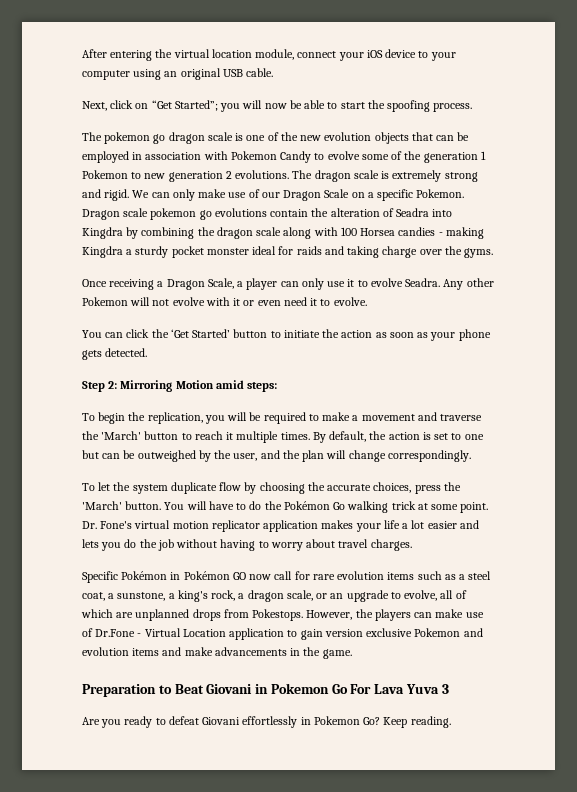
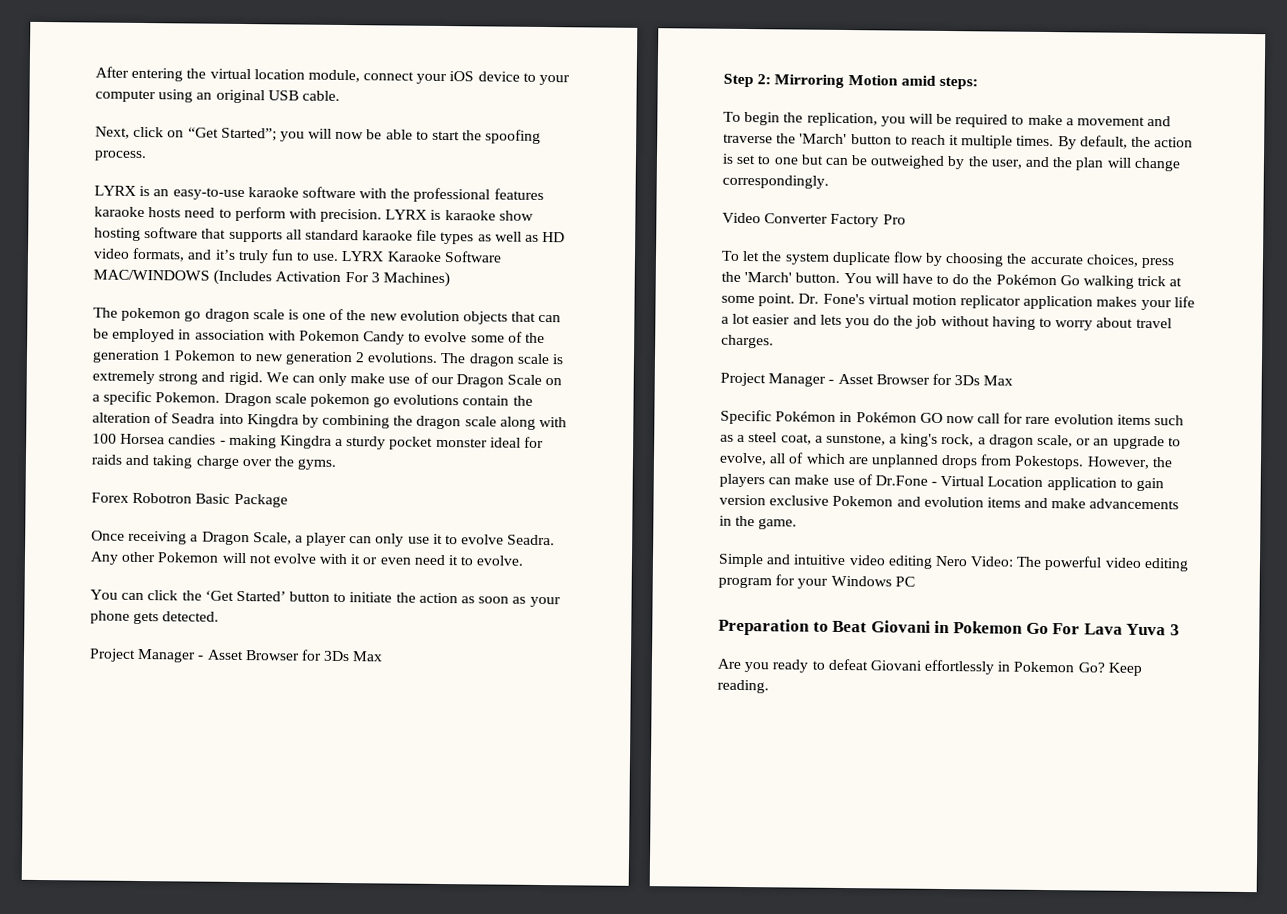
+ LYRX is an easy-to-use karaoke software with the professional features karaoke hosts need to perform with precision. LYRX is karaoke show hosting software that supports all standard karaoke file types as well as HD video formats, and it’s truly fun to use. LYRX Karaoke Software MAC/WINDOWS (Includes Activation For 3 Machines)
+ Forex Robotron Basic Package
  You can click the ‘Get Started’ button to initiate the action as soon as your phone gets detected.
+ Project Manager - Asset Browser for 3Ds Max
+ Video Converter Factory Pro
  Dr. Fone's virtual motion replicator application makes your life a lot easier and lets you do the job without having to worry about travel charges.
+ Project Manager - Asset Browser for 3Ds Max
+ Simple and intuitive video editing Nero Video: The powerful video editing program for your Windows PC

